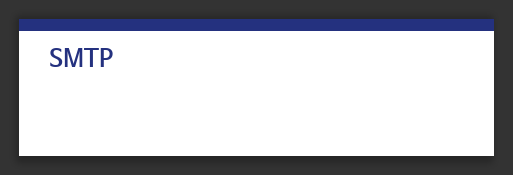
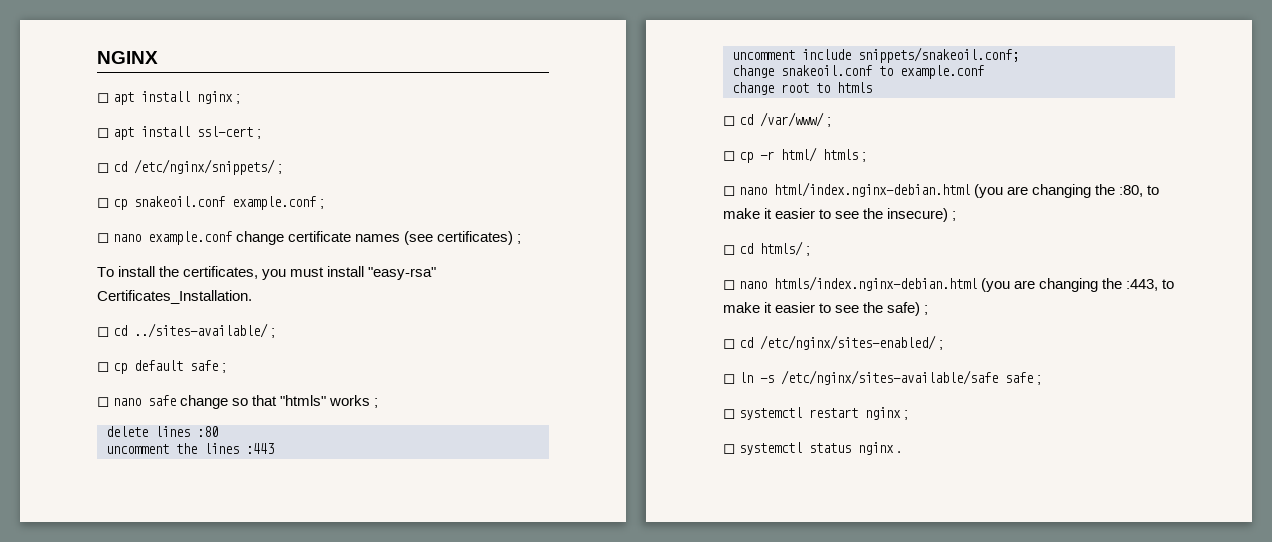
- SMTP
+ NGINX
+ ◻ apt install nginx ;
+ ◻ apt install ssl-cert ;
+ ◻ cd /etc/nginx/snippets/ ;
+ ◻ cp snakeoil.conf example.conf ;
+ ◻ nano example.conf change certificate names (see certificates) ;
+ To install the certificates, you must install "easy-rsa" Certificates_Installation.
+ ◻ cd ../sites-available/ ;
+ ◻ cp default safe ;
+ ◻ nano safe change so that "htmls" works ;
+ delete lines :80
+ uncomment the lines :443
+ uncomment include snippets/snakeoil.conf;
+ change snakeoil.conf to example.conf
+ change root to htmls
+ ◻ cd /var/www/ ;
+ ◻ cp -r html/ htmls ;
+ ◻ nano html/index.nginx-debian.html (you are changing the :80, to make it easier to see the insecure) ;
+ ◻ cd htmls/ ;
+ ◻ nano htmls/index.nginx-debian.html (you are changing the :443, to make it easier to see the safe) ;
+ ◻ cd /etc/nginx/sites-enabled/ ;
+ ◻ ln -s /etc/nginx/sites-available/safe safe ;
+ ◻ systemctl restart nginx ;
+ ◻ systemctl status nginx .

